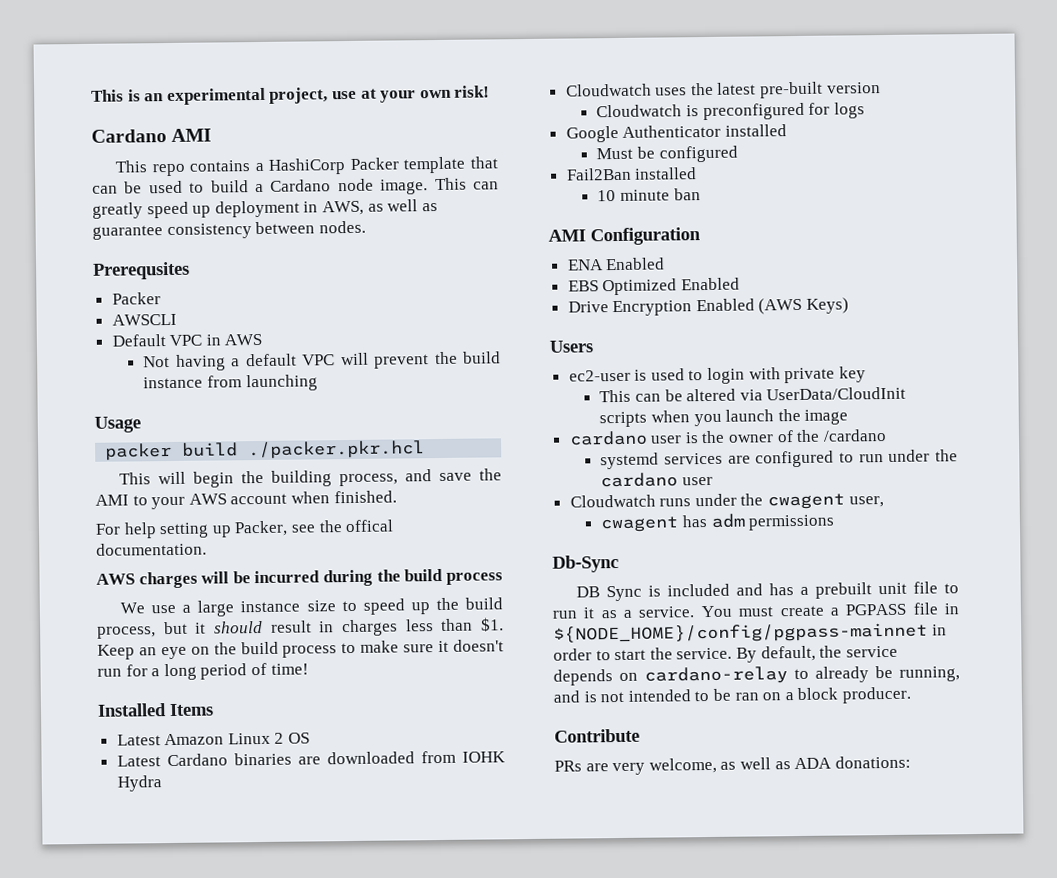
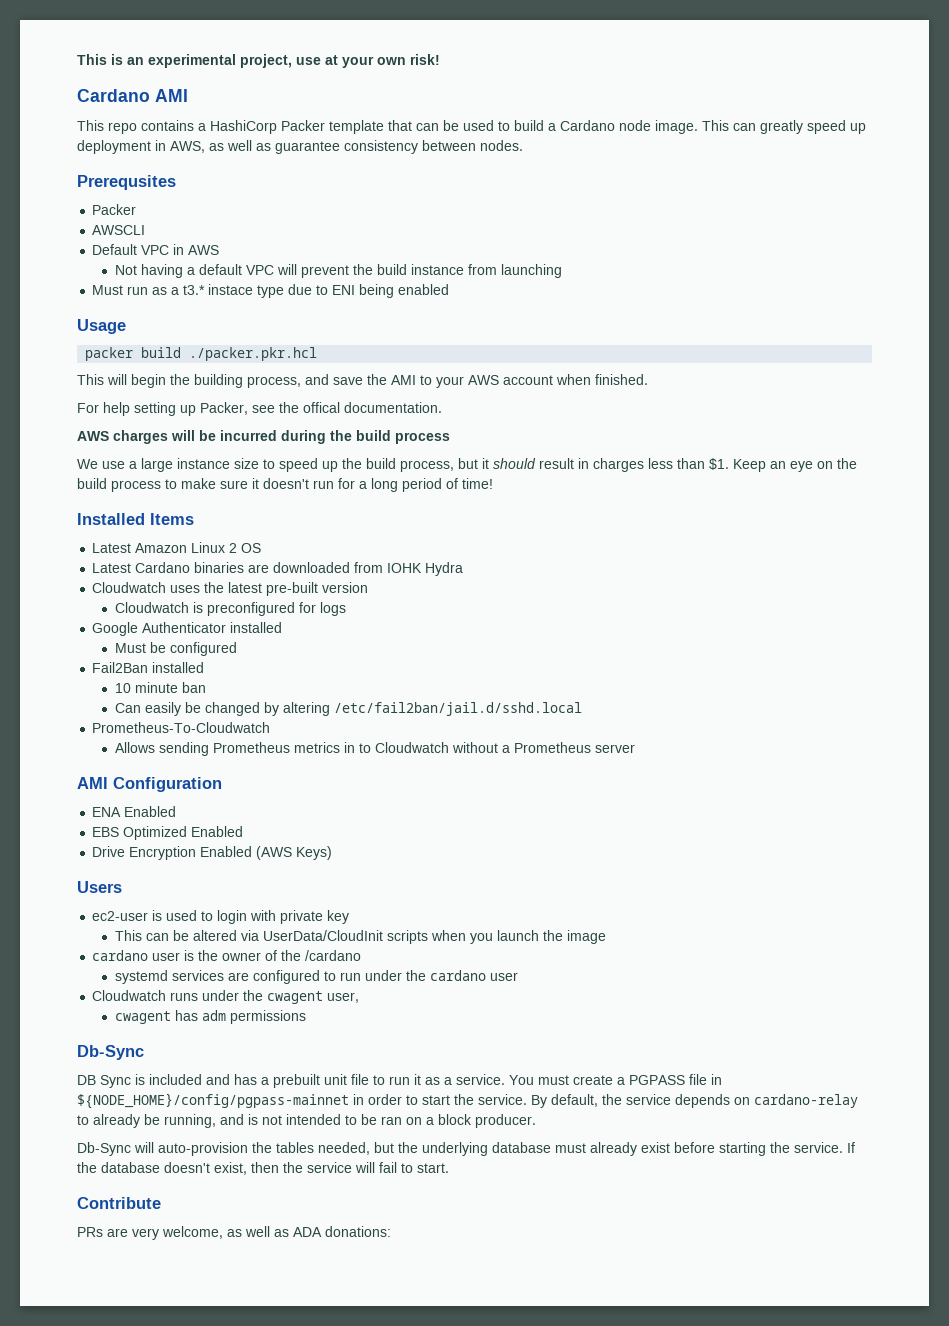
+ Must run as a t3.* instace type due to ENI being enabled
+ Can easily be changed by altering /etc/fail2ban/jail.d/sshd.local
+ Prometheus-To-Cloudwatch
+ Allows sending Prometheus metrics in to Cloudwatch without a Prometheus server
+ Db-Sync will auto-provision the tables needed, but the underlying database must already exist before starting the service. If the database doesn't exist, then the service will fail to start.

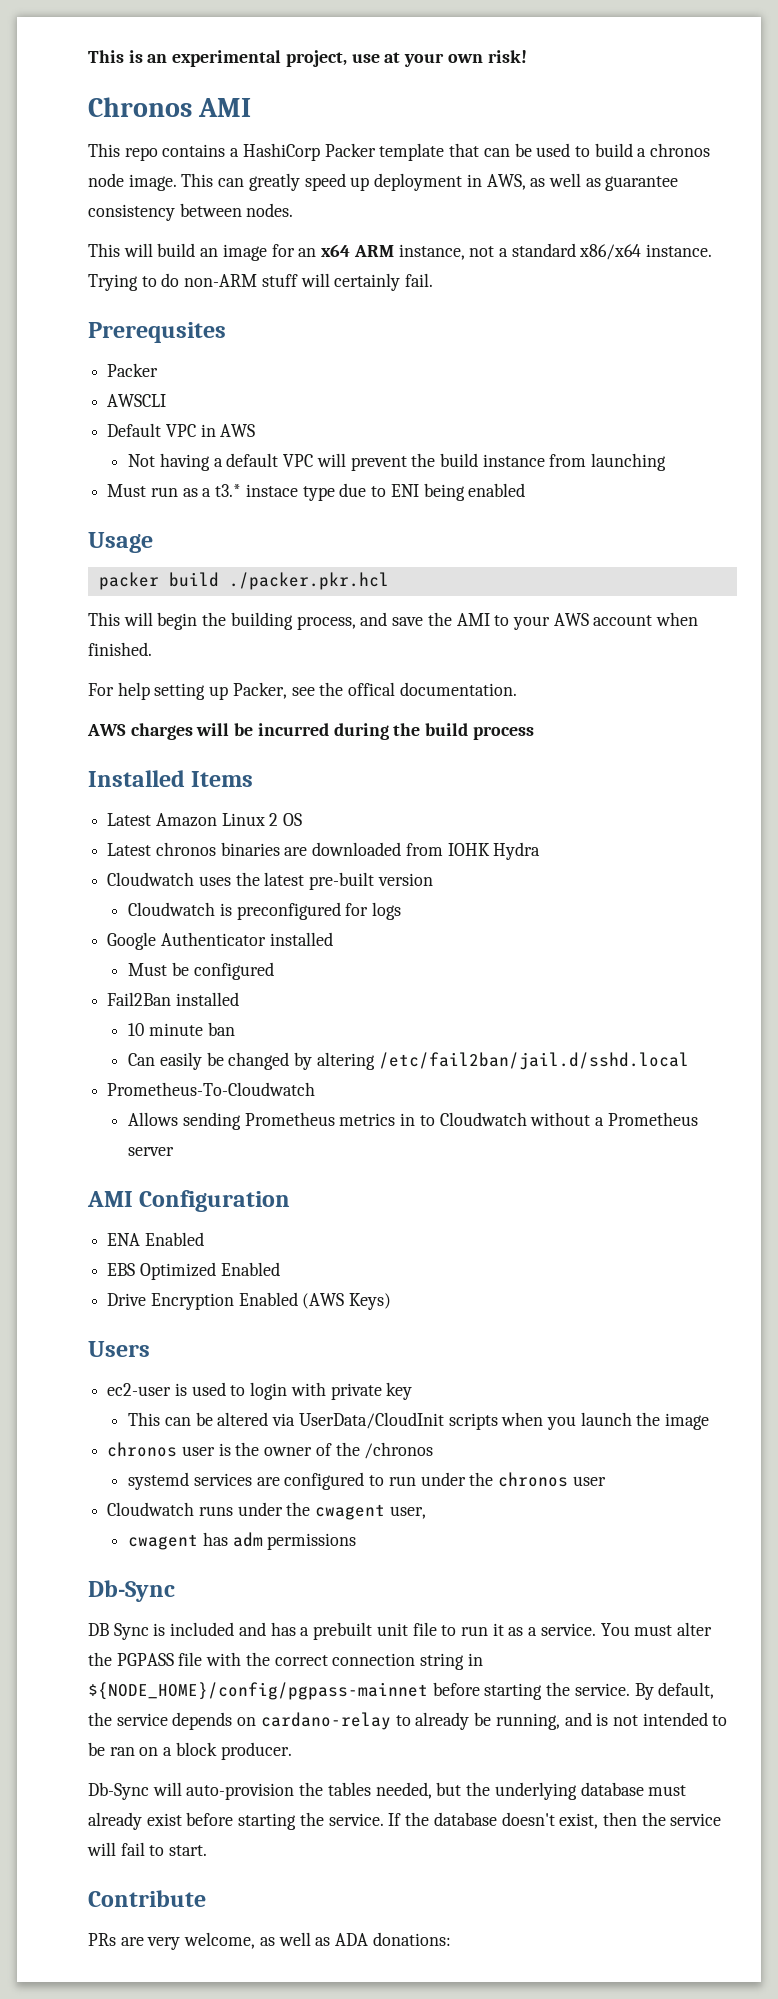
- Cardano AMI
+ Chronos AMI
- This repo contains a HashiCorp Packer template that can be used to build a Cardano node image.
+ This repo contains a HashiCorp Packer template that can be used to build a chronos node image.
+ This will build an image for an x64 ARM instance, not a standard x86/x64 instance. Trying to do non-ARM stuff will certainly fail.
- We use a large instance size to speed up the build process, but it should result in charges less than $1. Keep an eye on the build process to make sure it doesn't run for a long period of time!
- Latest Cardano binaries are downloaded from IOHK Hydra
+ Latest chronos binaries are downloaded from IOHK Hydra
- cardano user is the owner of the /cardano
+ chronos user is the owner of the /chronos
- systemd services are configured to run under the cardano user
+ systemd services are configured to run under the chronos user
- You must create a PGPASS file in ${NODE_HOME}/config/pgpass-mainnet in order to start the service.
+ You must alter the PGPASS file with the correct connection string in ${NODE_HOME}/config/pgpass-mainnet before starting the service.

